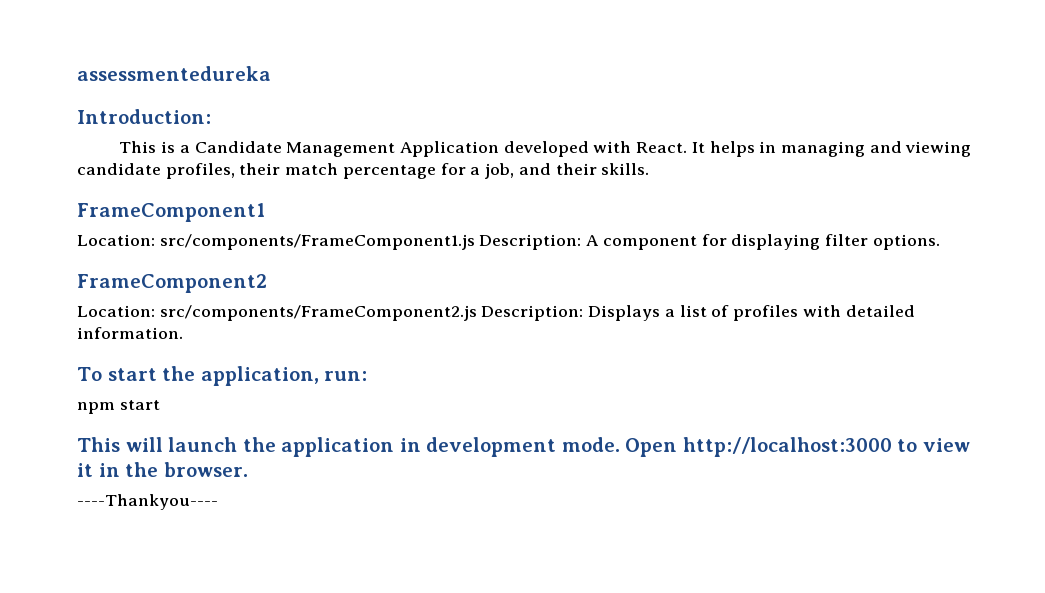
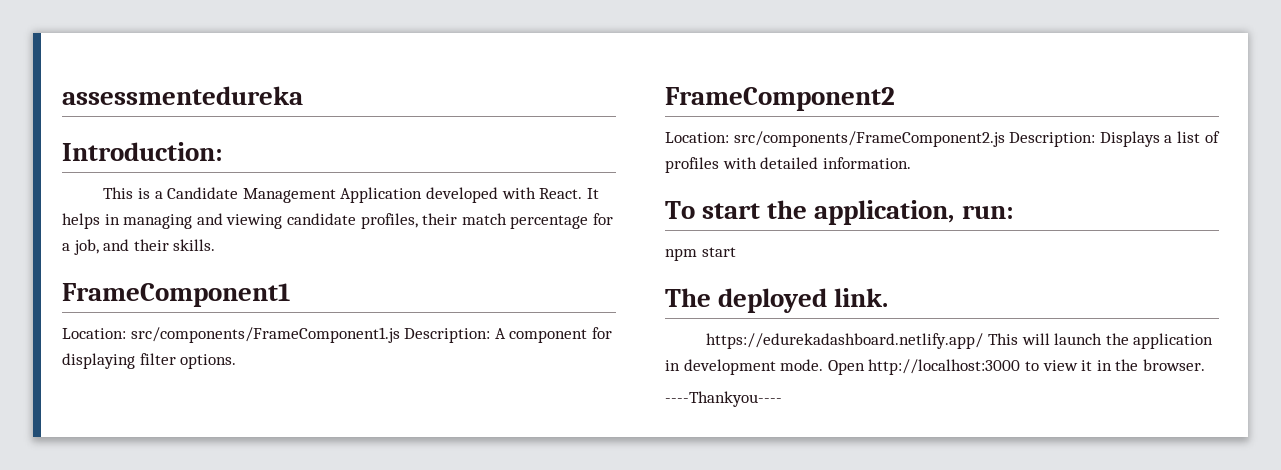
- This will launch the application in development mode.
+ The deployed link.
+ https://edurekadashboard.netlify.app/ This will launch the application in development mode.

